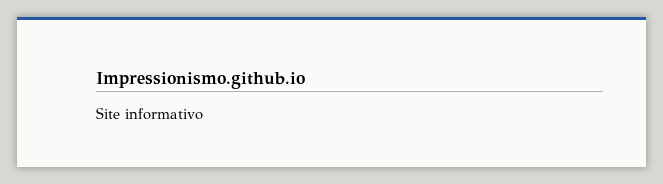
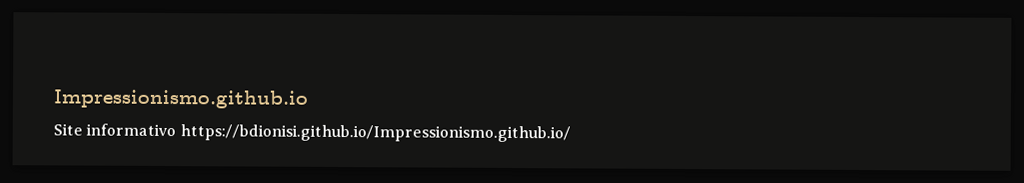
- Site informativo
+ Site informativo https://bdionisi.github.io/Impressionismo.github.io/

